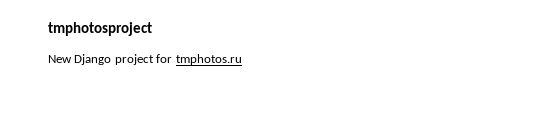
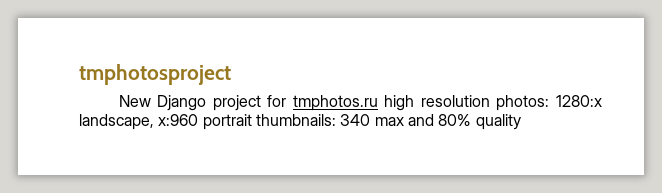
- New Django project for tmphotos.ru
+ New Django project for tmphotos.ru high resolution photos: 1280:x landscape, x:960 portrait thumbnails: 340 max and 80% quality

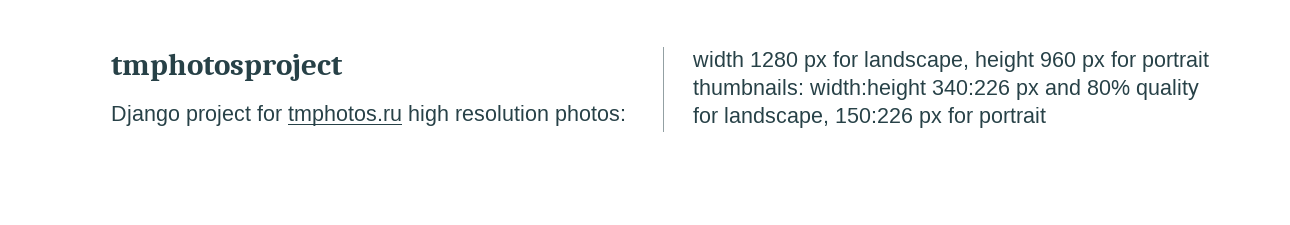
- New Django project for tmphotos.ru high resolution photos: 1280:x landscape, x:960 portrait thumbnails: 340 max and 80% quality
+ Django project for tmphotos.ru high resolution photos: width 1280 px for landscape, height 960 px for portrait thumbnails: width:height 340:226 px and 80% quality for landscape, 150:226 px for portrait

